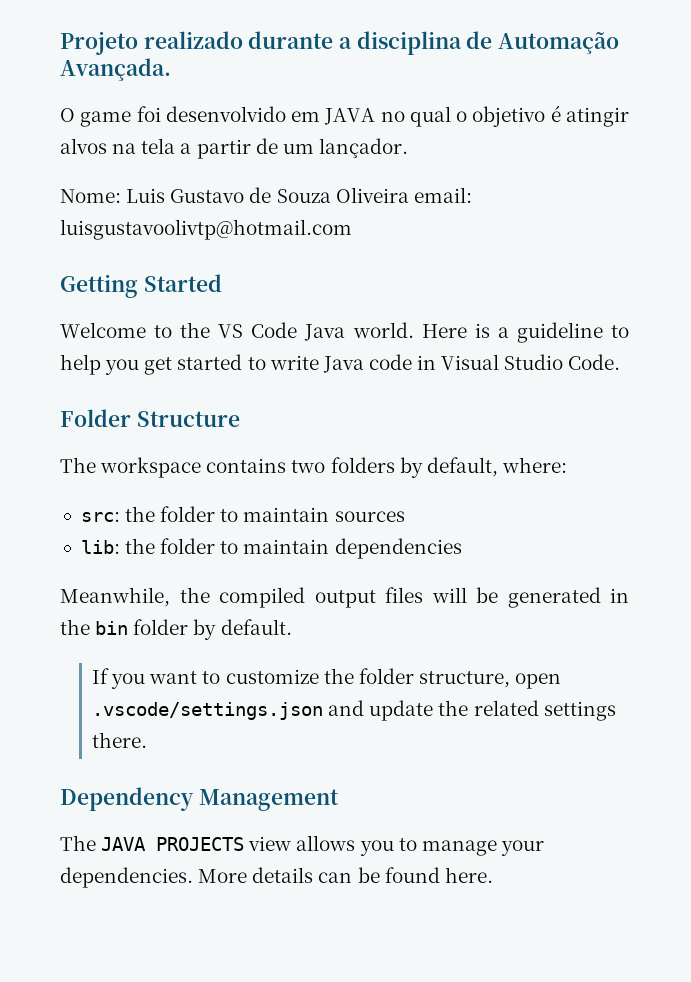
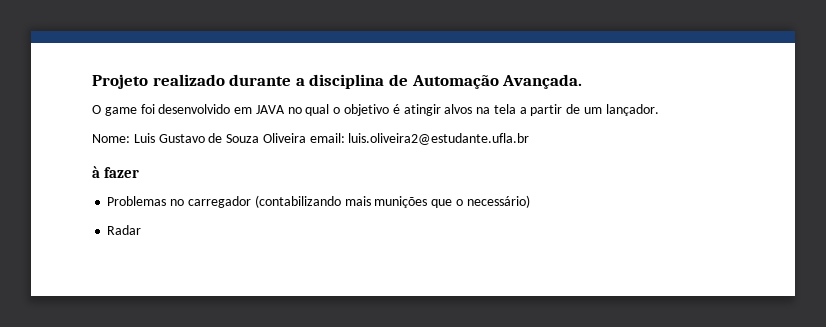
- Nome: Luis Gustavo de Souza Oliveira email: luisgustavoolivtp@hotmail.com
- Getting Started
- Welcome to the VS Code Java world. Here is a guideline to help you get started to write Java code in Visual Studio Code.
- Folder Structure
- The workspace contains two folders by default, where:
- src: the folder to maintain sources
- lib: the folder to maintain dependencies
- Meanwhile, the compiled output files will be generated in the bin folder by default.
- If you want to customize the folder structure, open .vscode/settings.json and update the related settings there.
- Dependency Management
- The JAVA PROJECTS view allows you to manage your dependencies. More details can be found here.
+ Nome: Luis Gustavo de Souza Oliveira email: luis.oliveira2@estudante.ufla.br
+ à fazer
+ Problemas no carregador (contabilizando mais munições que o necessário)
+ Radar

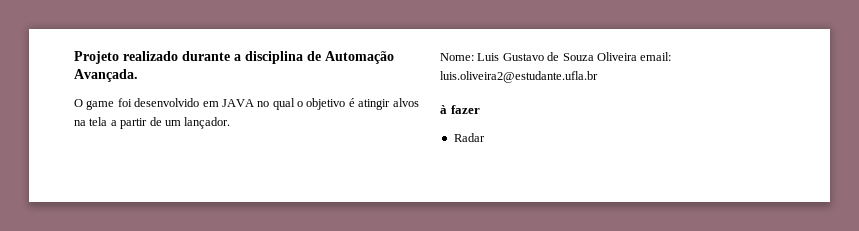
- Problemas no carregador (contabilizando mais munições que o necessário)

